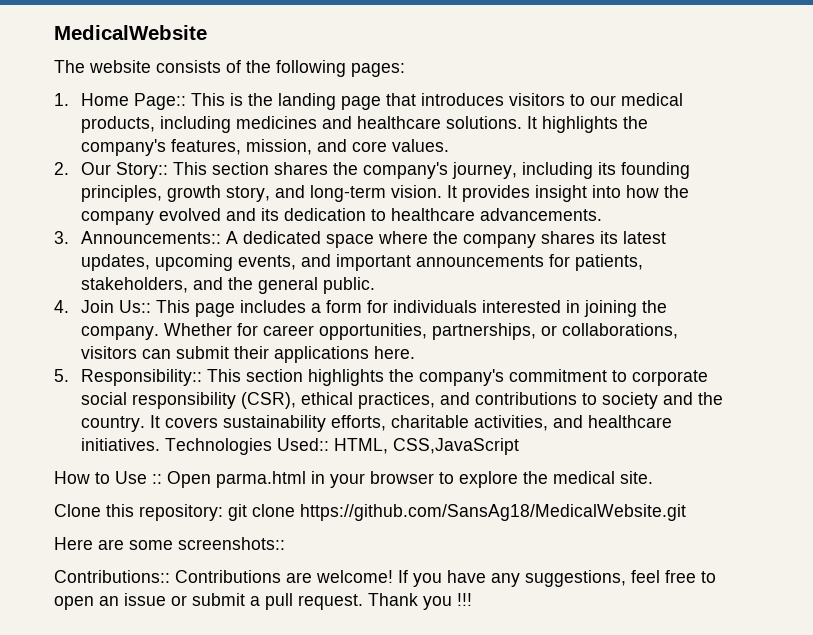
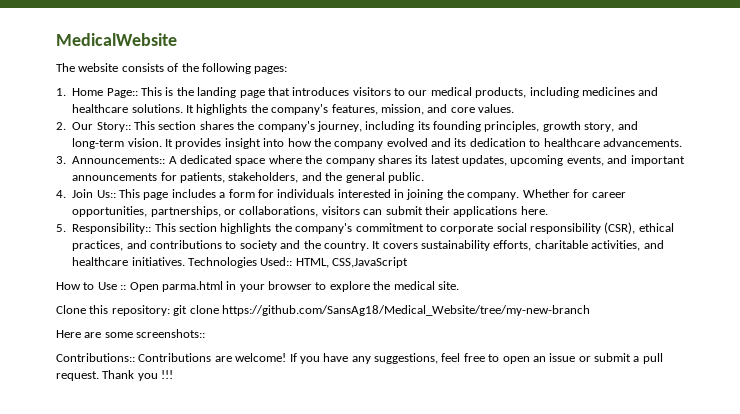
- Clone this repository: git clone https://github.com/SansAg18/MedicalWebsite.git
+ Clone this repository: git clone https://github.com/SansAg18/Medical_Website/tree/my-new-branch

